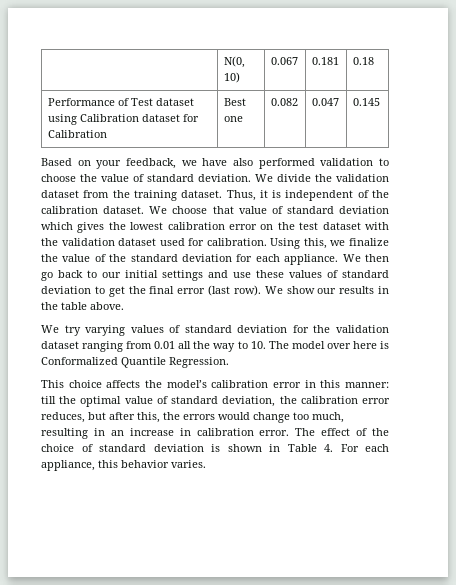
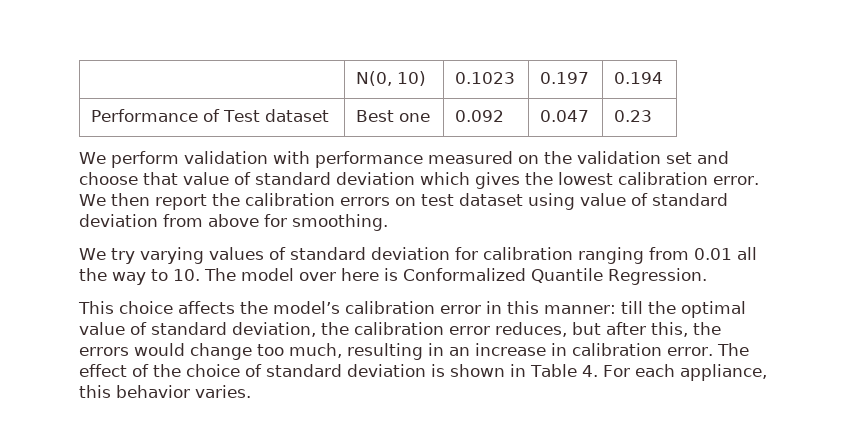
- | N(0, 10) | 0.067 | 0.181 | 0.18
+ | N(0, 10) | 0.1023 | 0.197 | 0.194
- Performance of Test dataset using Calibration dataset for Calibration | Best one | 0.082 | 0.047 | 0.145
- Based on your feedback, we have also performed validation to choose the value of standard deviation. We divide the validation dataset from the training dataset. Thus, it is independent of the calibration dataset. We choose that value of standard deviation which gives the lowest calibration error on the test dataset with the validation dataset used for calibration. Using this, we finalize the value of the standard deviation for each appliance. We then go back to our initial settings and use these values of standard deviation to get the final error (last row). We show our results in the table above.
+ Performance of Test dataset | Best one | 0.092 | 0.047 | 0.23
+ We perform validation with performance measured on the validation set and choose that value of standard deviation which gives the lowest calibration error. We then report the calibration errors on test dataset using value of standard deviation from above for smoothing.
- We try varying values of standard deviation for the validation dataset ranging from 0.01 all the way to 10. The model over here is Conformalized Quantile Regression.
+ We try varying values of standard deviation for calibration ranging from 0.01 all the way to 10. The model over here is Conformalized Quantile Regression.

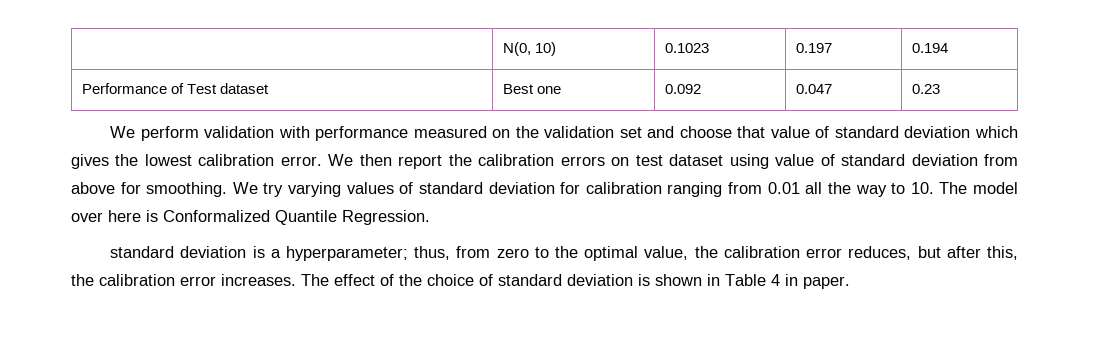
- We then report the calibration errors on test dataset using value of standard deviation from above for smoothing.
- We try varying values of standard deviation for calibration ranging from 0.01 all the way to 10. The model over here is Conformalized Quantile Regression.
+ We then report the calibration errors on test dataset using value of standard deviation from above for smoothing. We try varying values of standard deviation for calibration ranging from 0.01 all the way to 10. The model over here is Conformalized Quantile Regression.
- This choice affects the model’s calibration error in this manner: till the optimal value of standard deviation, the calibration error reduces, but after this, the errors would change too much, resulting in an increase in calibration error.
+ standard deviation is a hyperparameter; thus, from zero to the optimal value, the calibration error reduces, but after this, the calibration error increases.
- The effect of the choice of standard deviation is shown in Table 4. For each appliance, this behavior varies.
+ The effect of the choice of standard deviation is shown in Table 4 in paper.

